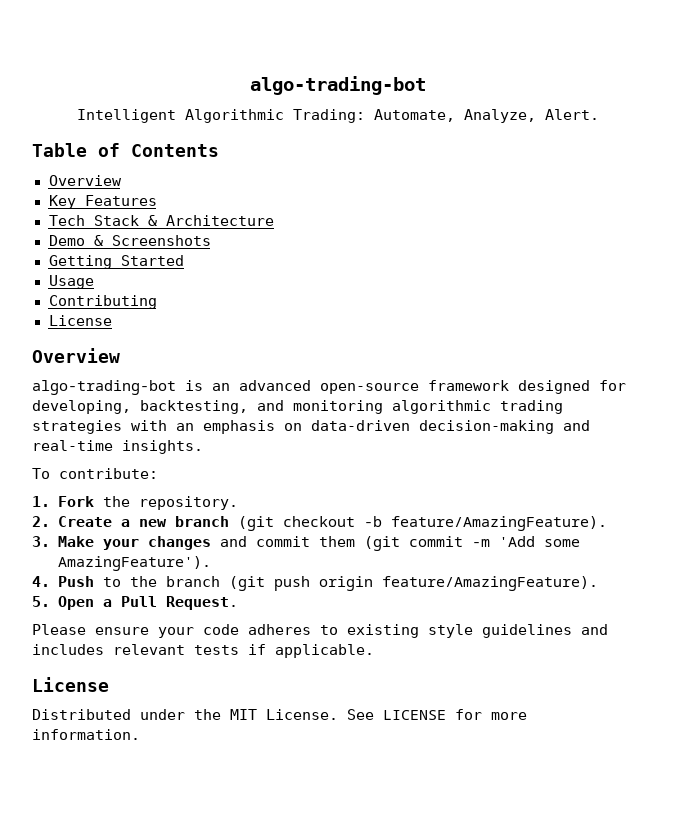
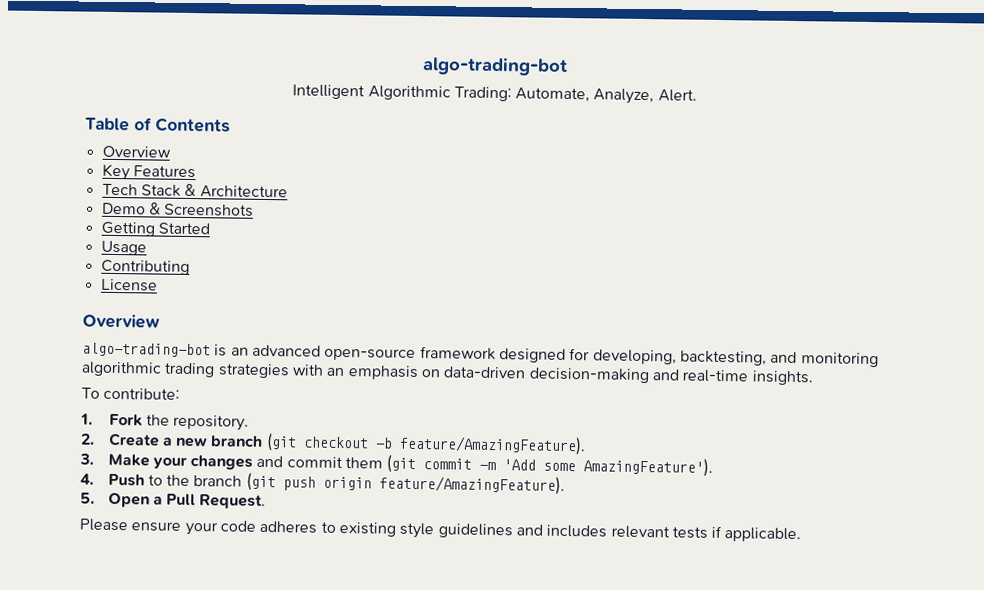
  Please ensure your code adheres to existing style guidelines and includes relevant tests if applicable.
- License
- Distributed under the MIT License. See LICENSE for more information.

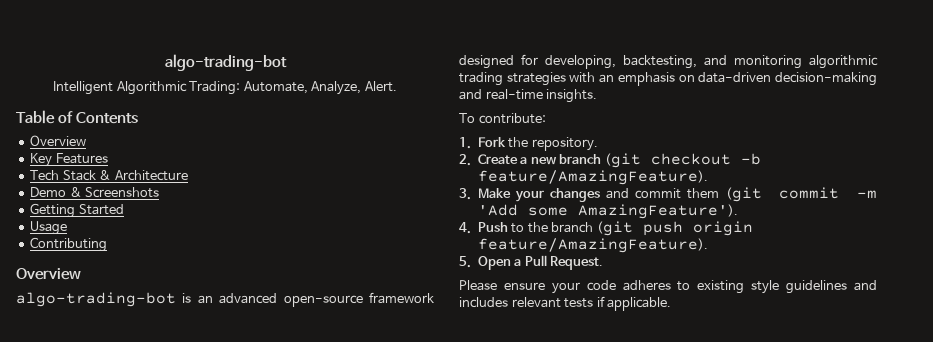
- License

